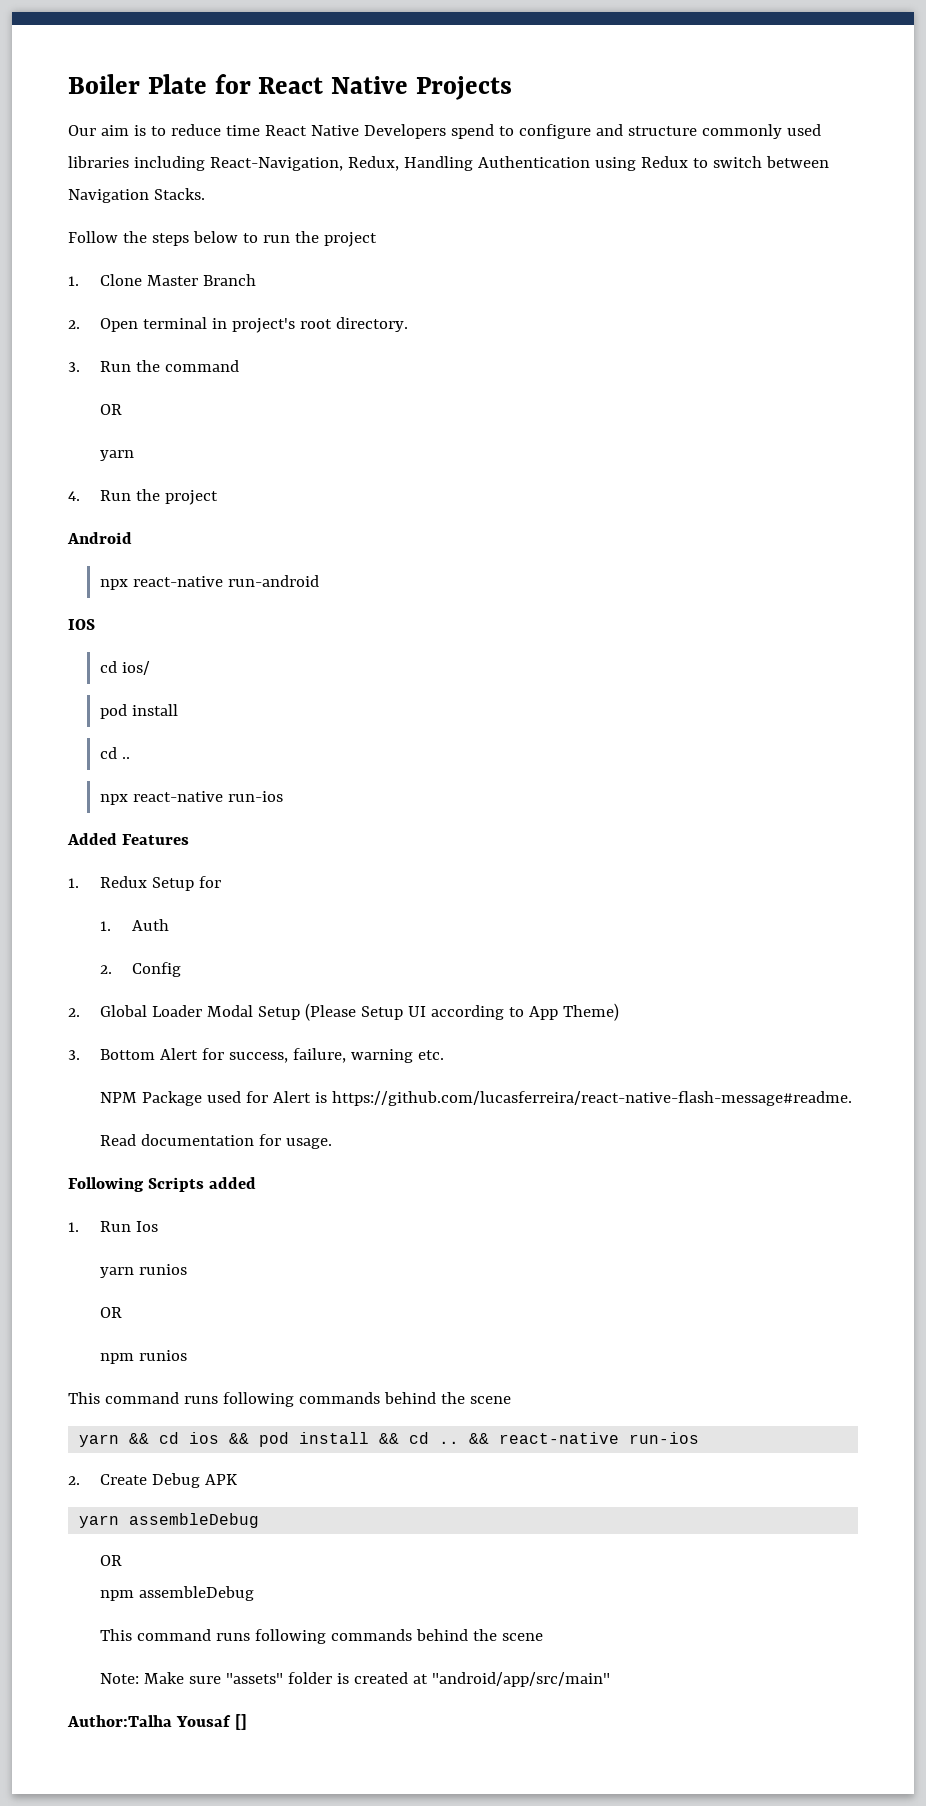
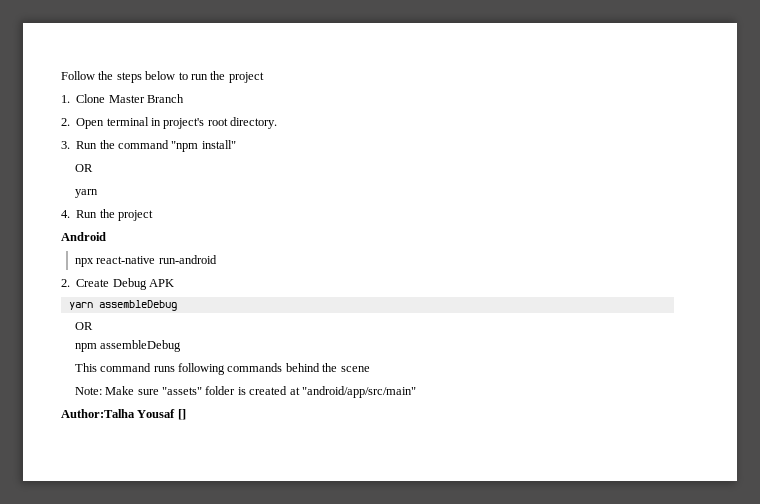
- Boiler Plate for React Native Projects
- Our aim is to reduce time React Native Developers spend to configure and structure commonly used libraries including React-Navigation, Redux, Handling Authentication using Redux to switch between Navigation Stacks.
- 3. Run the command
+ 3. Run the command "npm install"
- IOS
- cd ios/
- pod install
- cd ..
- npx react-native run-ios
- Added Features
- 1. Redux Setup for
- 1. Auth
- 2. Config
- 2. Global Loader Modal Setup (Please Setup UI according to App Theme)
- 3. Bottom Alert for success, failure, warning etc.
- NPM Package used for Alert is https://github.com/lucasferreira/react-native-flash-message#readme.
- Read documentation for usage.
- Following Scripts added
- 1. Run Ios
- yarn runios
- OR
- npm runios
- This command runs following commands behind the scene
- yarn && cd ios && pod install && cd .. && react-native run-ios

